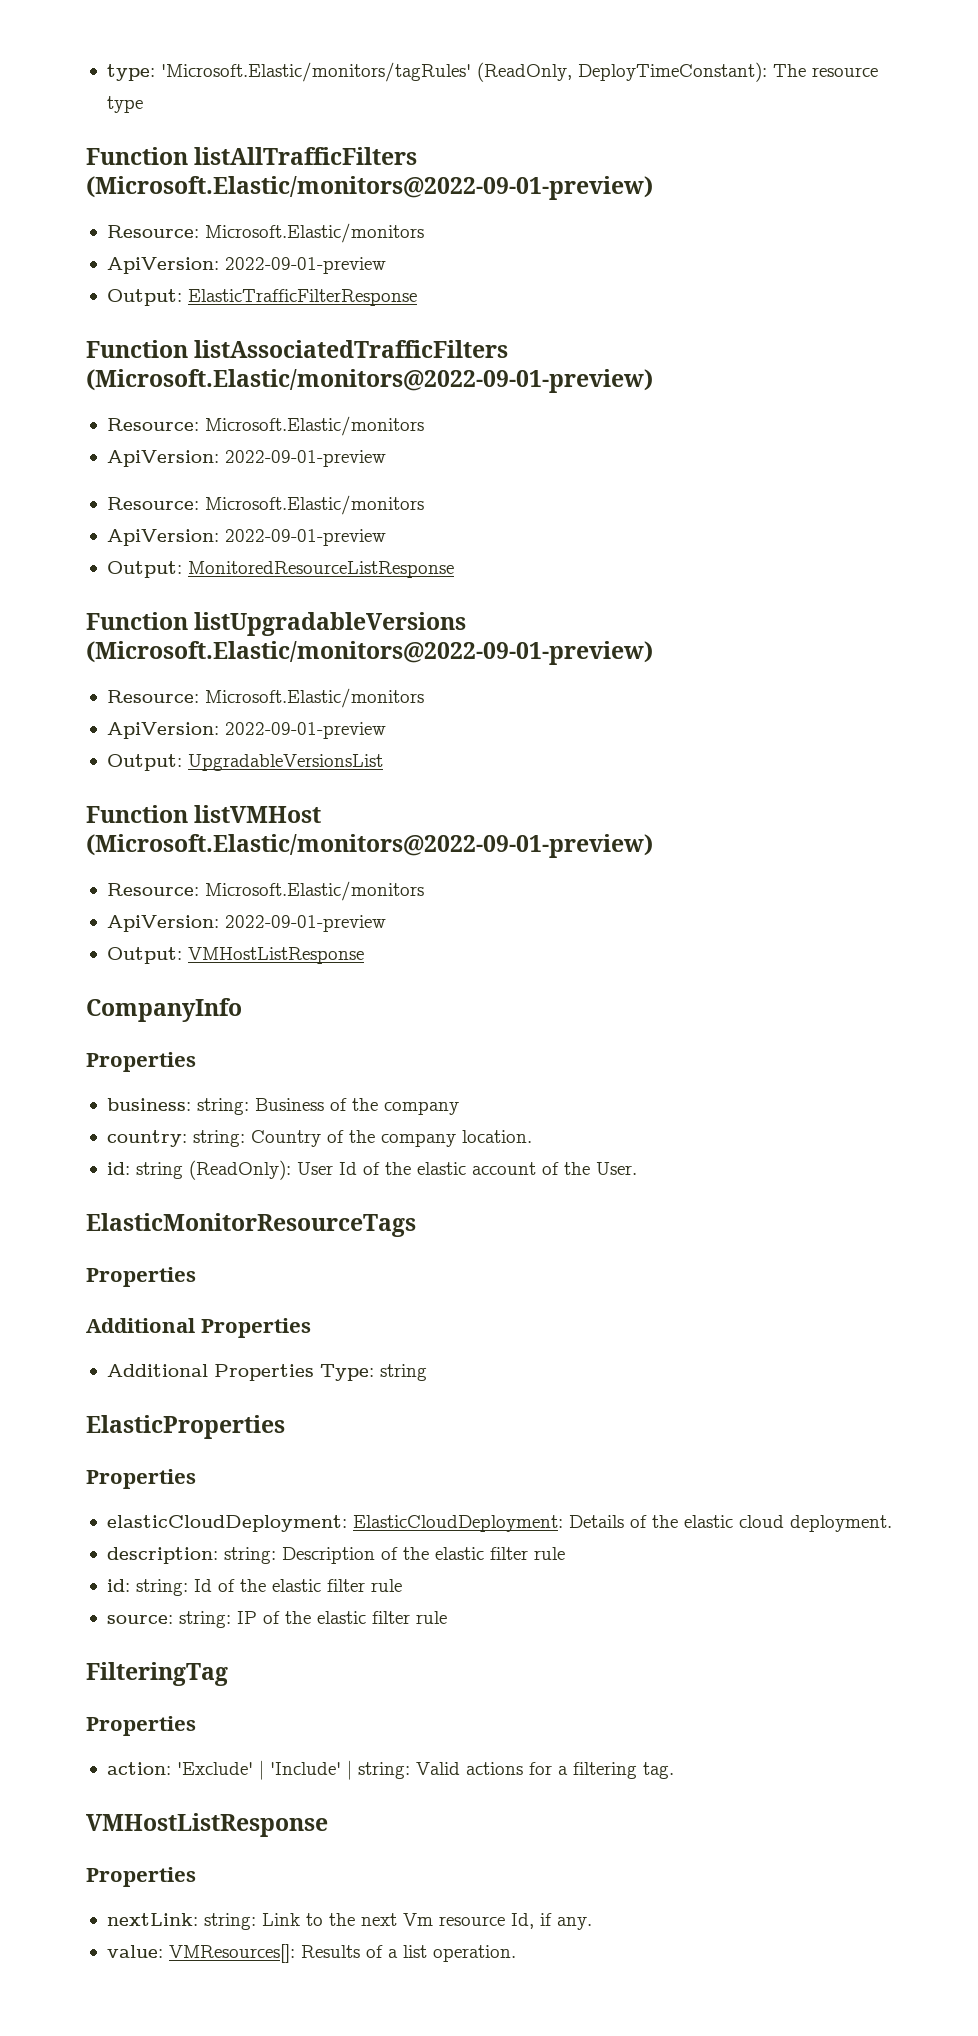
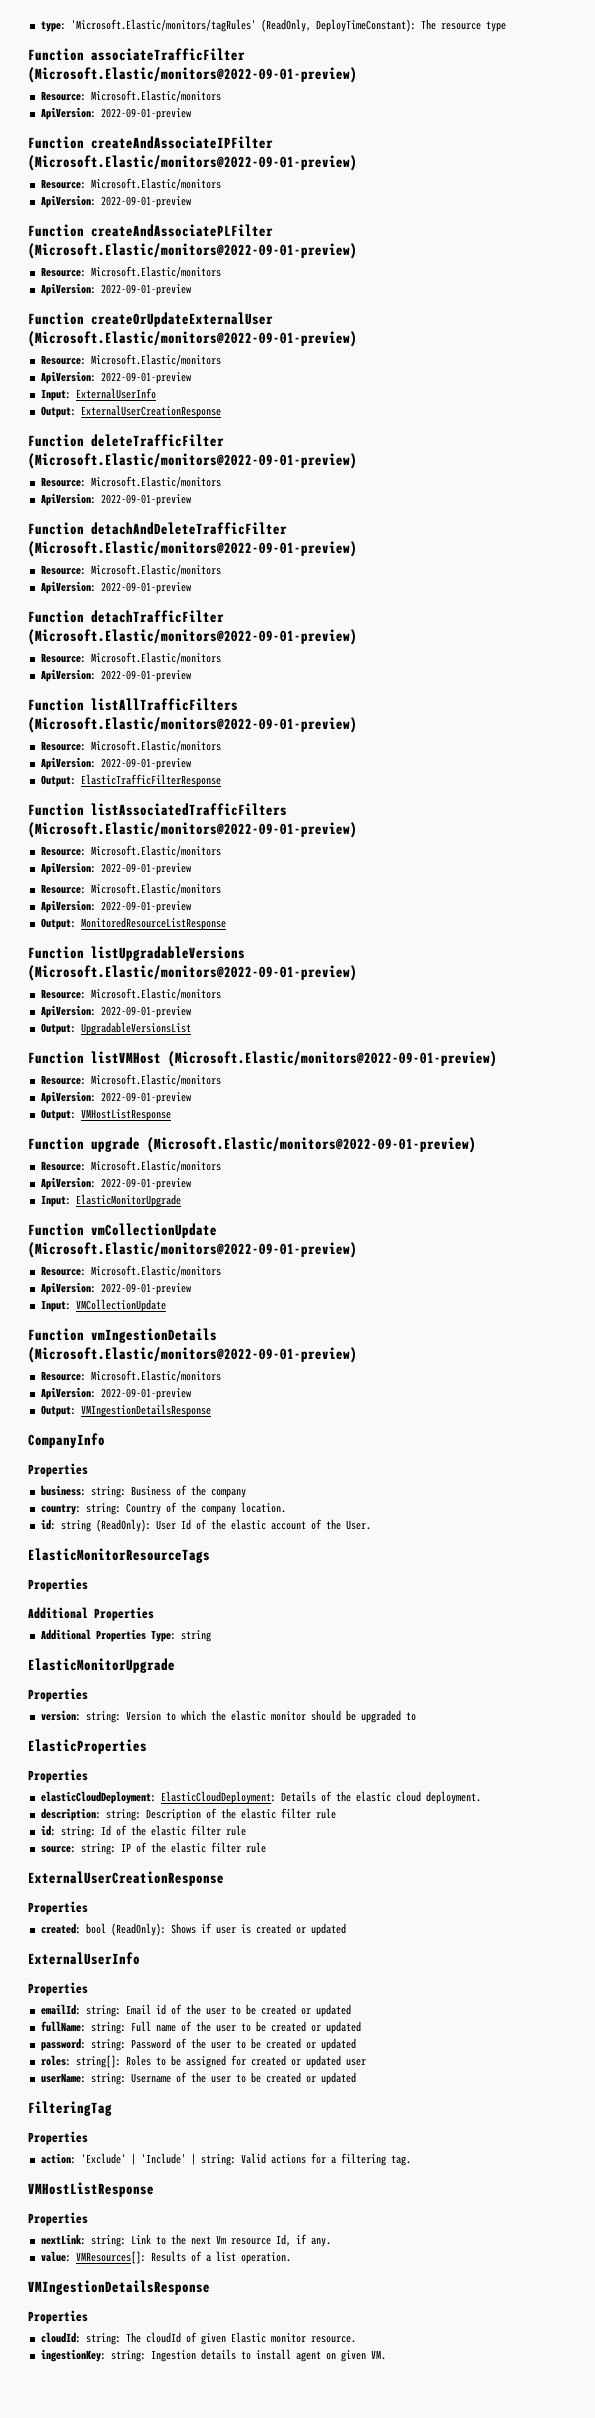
+ Function associateTrafficFilter (Microsoft.Elastic/monitors@2022-09-01-preview)
+ Resource: Microsoft.Elastic/monitors
+ ApiVersion: 2022-09-01-preview
+ Function createAndAssociateIPFilter (Microsoft.Elastic/monitors@2022-09-01-preview)
+ Resource: Microsoft.Elastic/monitors
+ ApiVersion: 2022-09-01-preview
+ Function createAndAssociatePLFilter (Microsoft.Elastic/monitors@2022-09-01-preview)
+ Resource: Microsoft.Elastic/monitors
+ ApiVersion: 2022-09-01-preview
+ Function createOrUpdateExternalUser (Microsoft.Elastic/monitors@2022-09-01-preview)
+ Resource: Microsoft.Elastic/monitors
+ ApiVersion: 2022-09-01-preview
+ Input: ExternalUserInfo
+ Output: ExternalUserCreationResponse
+ Function deleteTrafficFilter (Microsoft.Elastic/monitors@2022-09-01-preview)
+ Resource: Microsoft.Elastic/monitors
+ ApiVersion: 2022-09-01-preview
+ Function detachAndDeleteTrafficFilter (Microsoft.Elastic/monitors@2022-09-01-preview)
+ Resource: Microsoft.Elastic/monitors
+ ApiVersion: 2022-09-01-preview
+ Function detachTrafficFilter (Microsoft.Elastic/monitors@2022-09-01-preview)
+ Resource: Microsoft.Elastic/monitors
+ ApiVersion: 2022-09-01-preview
+ Function upgrade (Microsoft.Elastic/monitors@2022-09-01-preview)
+ Resource: Microsoft.Elastic/monitors
+ ApiVersion: 2022-09-01-preview
+ Input: ElasticMonitorUpgrade
+ Function vmCollectionUpdate (Microsoft.Elastic/monitors@2022-09-01-preview)
+ Resource: Microsoft.Elastic/monitors
+ ApiVersion: 2022-09-01-preview
+ Input: VMCollectionUpdate
+ Function vmIngestionDetails (Microsoft.Elastic/monitors@2022-09-01-preview)
+ Resource: Microsoft.Elastic/monitors
+ ApiVersion: 2022-09-01-preview
+ Output: VMIngestionDetailsResponse
  Additional Properties Type: string
+ ElasticMonitorUpgrade
+ Properties
+ version: string: Version to which the elastic monitor should be upgraded to
  source: string: IP of the elastic filter rule
+ ExternalUserCreationResponse
+ Properties
+ created: bool (ReadOnly): Shows if user is created or updated
+ ExternalUserInfo
+ Properties
+ emailId: string: Email id of the user to be created or updated
+ fullName: string: Full name of the user to be created or updated
+ password: string: Password of the user to be created or updated
+ roles: string[]: Roles to be assigned for created or updated user
+ userName: string: Username of the user to be created or updated
  value: VMResources[]: Results of a list operation.
+ VMIngestionDetailsResponse
+ Properties
+ cloudId: string: The cloudId of given Elastic monitor resource.
+ ingestionKey: string: Ingestion details to install agent on given VM.

